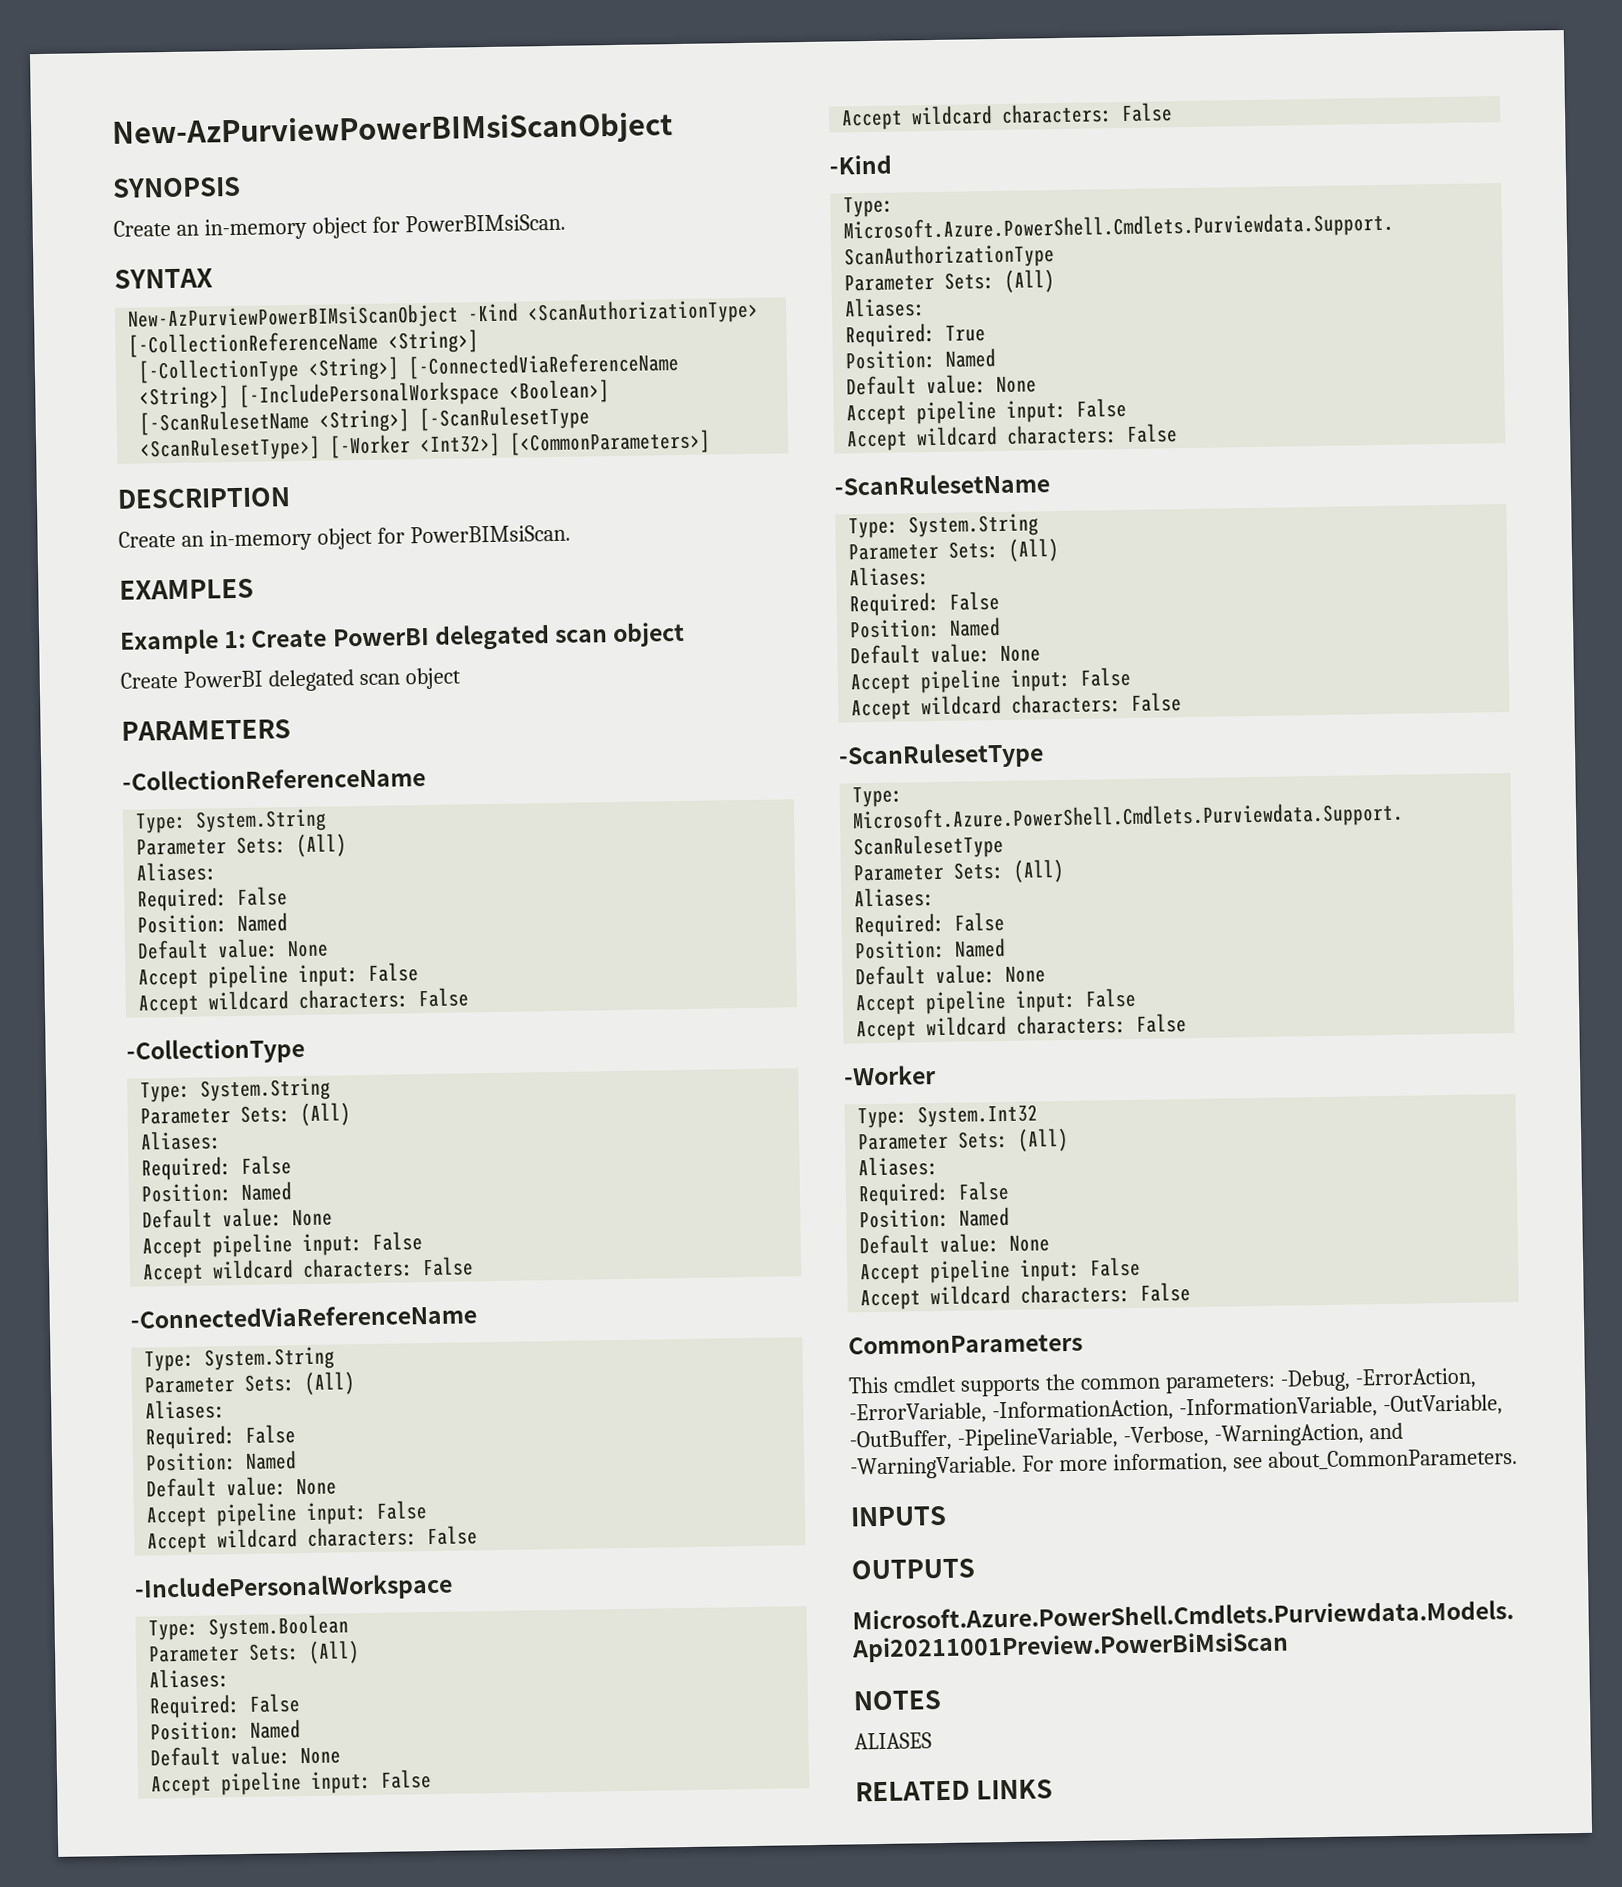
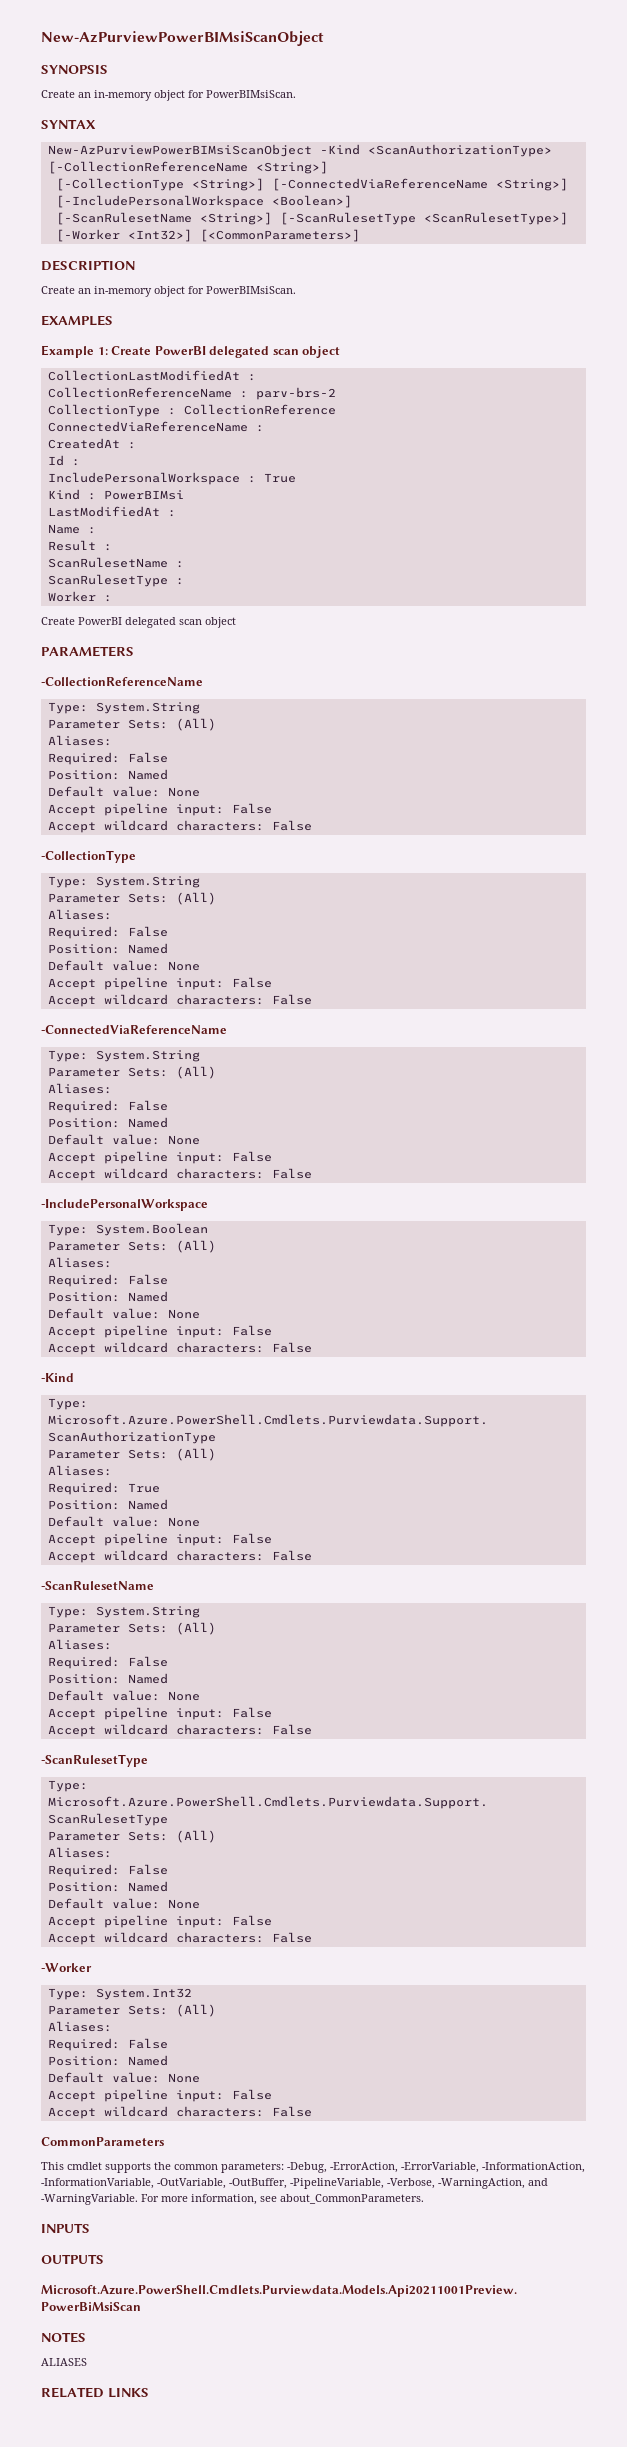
+ CollectionLastModifiedAt :
+ CollectionReferenceName : parv-brs-2
+ CollectionType : CollectionReference
+ ConnectedViaReferenceName :
+ CreatedAt :
+ Id :
+ IncludePersonalWorkspace : True
+ Kind : PowerBIMsi
+ LastModifiedAt :
+ Name :
+ Result :
+ ScanRulesetName :
+ ScanRulesetType :
+ Worker :

